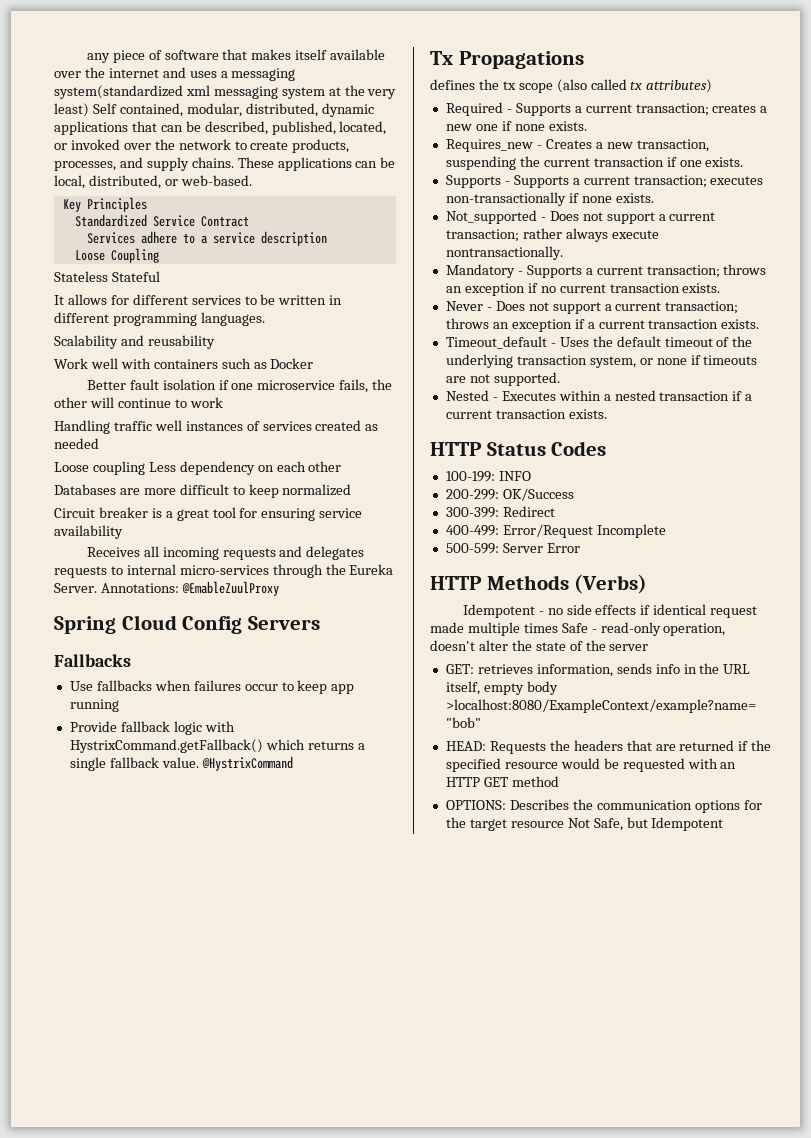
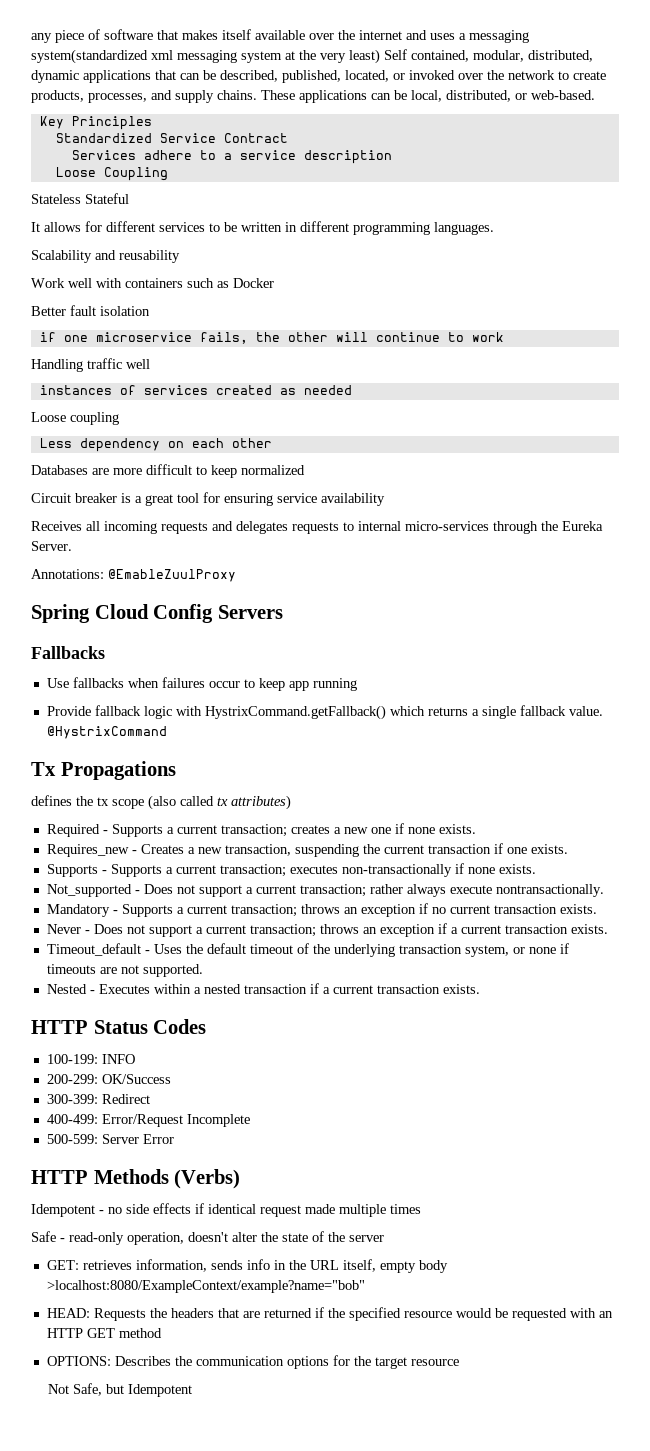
- Better fault isolation if one microservice fails, the other will continue to work
+ Better fault isolation
+ if one microservice fails, the other will continue to work
- Handling traffic well instances of services created as needed
+ Handling traffic well
+ instances of services created as needed
- Loose coupling Less dependency on each other
+ Loose coupling
+ Less dependency on each other
- Receives all incoming requests and delegates requests to internal micro-services through the Eureka Server. Annotations: @EmableZuulProxy
+ Receives all incoming requests and delegates requests to internal micro-services through the Eureka Server.
+ Annotations: @EmableZuulProxy
- Idempotent - no side effects if identical request made multiple times Safe - read-only operation, doesn't alter the state of the server
+ Idempotent - no side effects if identical request made multiple times
+ Safe - read-only operation, doesn't alter the state of the server
- OPTIONS: Describes the communication options for the target resource Not Safe, but Idempotent
+ OPTIONS: Describes the communication options for the target resource
+ Not Safe, but Idempotent

